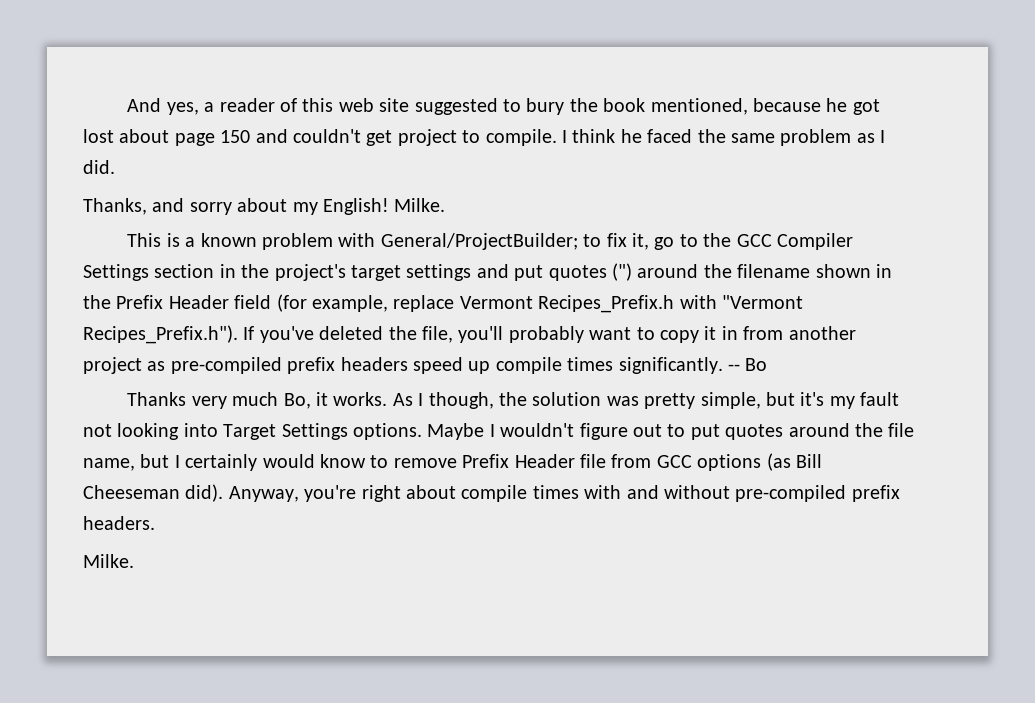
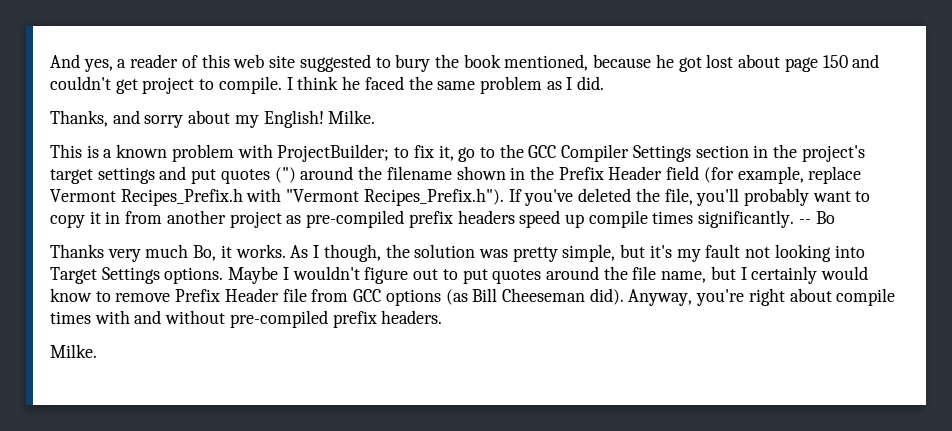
- This is a known problem with General/ProjectBuilder;
+ This is a known problem with ProjectBuilder;

